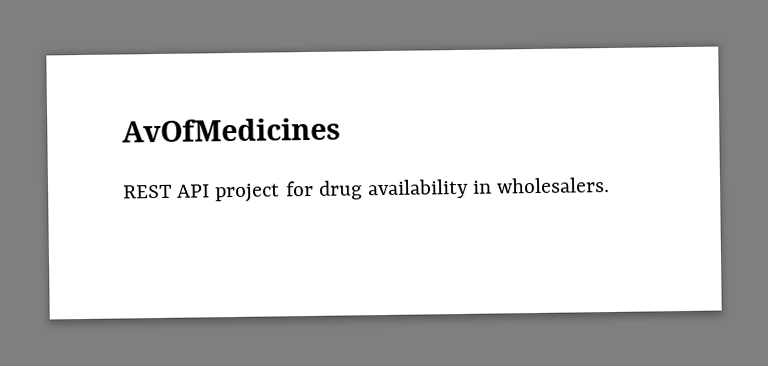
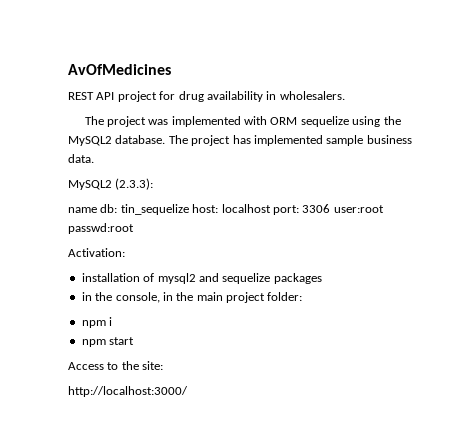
+ The project was implemented with ORM sequelize using the MySQL2 database. The project has implemented sample business data.
+ MySQL2 (2.3.3):
+ name db: tin_sequelize host: localhost port: 3306 user:root passwd:root
+ Activation:
+ installation of mysql2 and sequelize packages
+ in the console, in the main project folder:
+ npm i
+ npm start
+ Access to the site:
+ http://localhost:3000/

